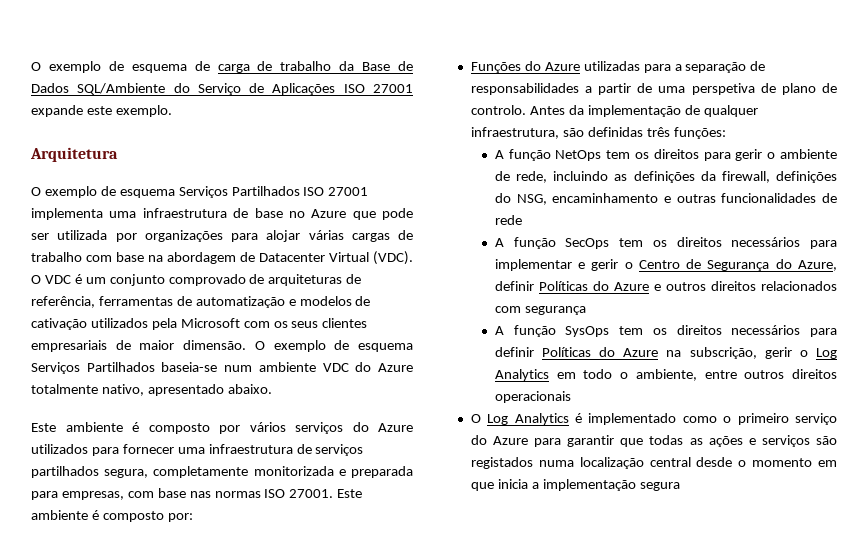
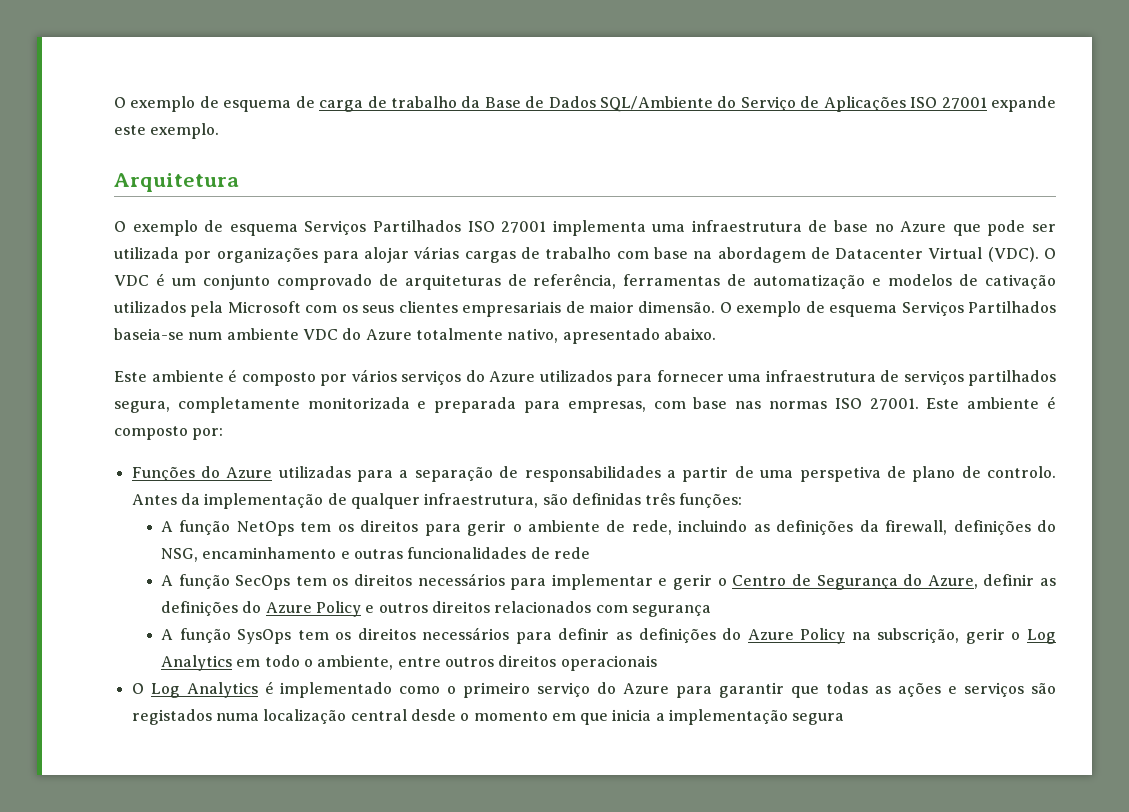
- A função SecOps tem os direitos necessários para implementar e gerir o Centro de Segurança do Azure, definir Políticas do Azure e outros direitos relacionados com segurança
+ A função SecOps tem os direitos necessários para implementar e gerir o Centro de Segurança do Azure, definir as definições do Azure Policy e outros direitos relacionados com segurança
- A função SysOps tem os direitos necessários para definir Políticas do Azure na subscrição, gerir o Log Analytics em todo o ambiente, entre outros direitos operacionais
+ A função SysOps tem os direitos necessários para definir as definições do Azure Policy na subscrição, gerir o Log Analytics em todo o ambiente, entre outros direitos operacionais

